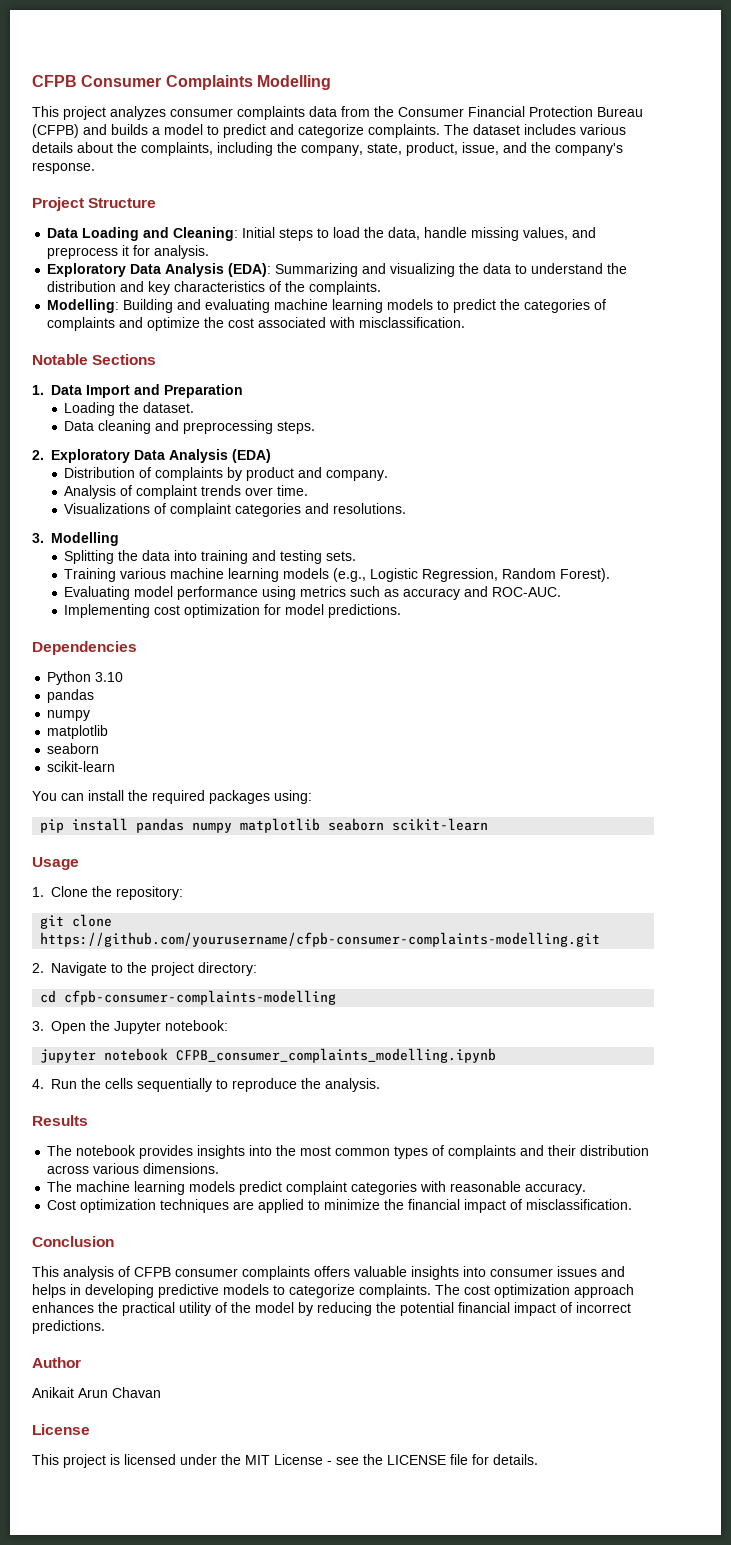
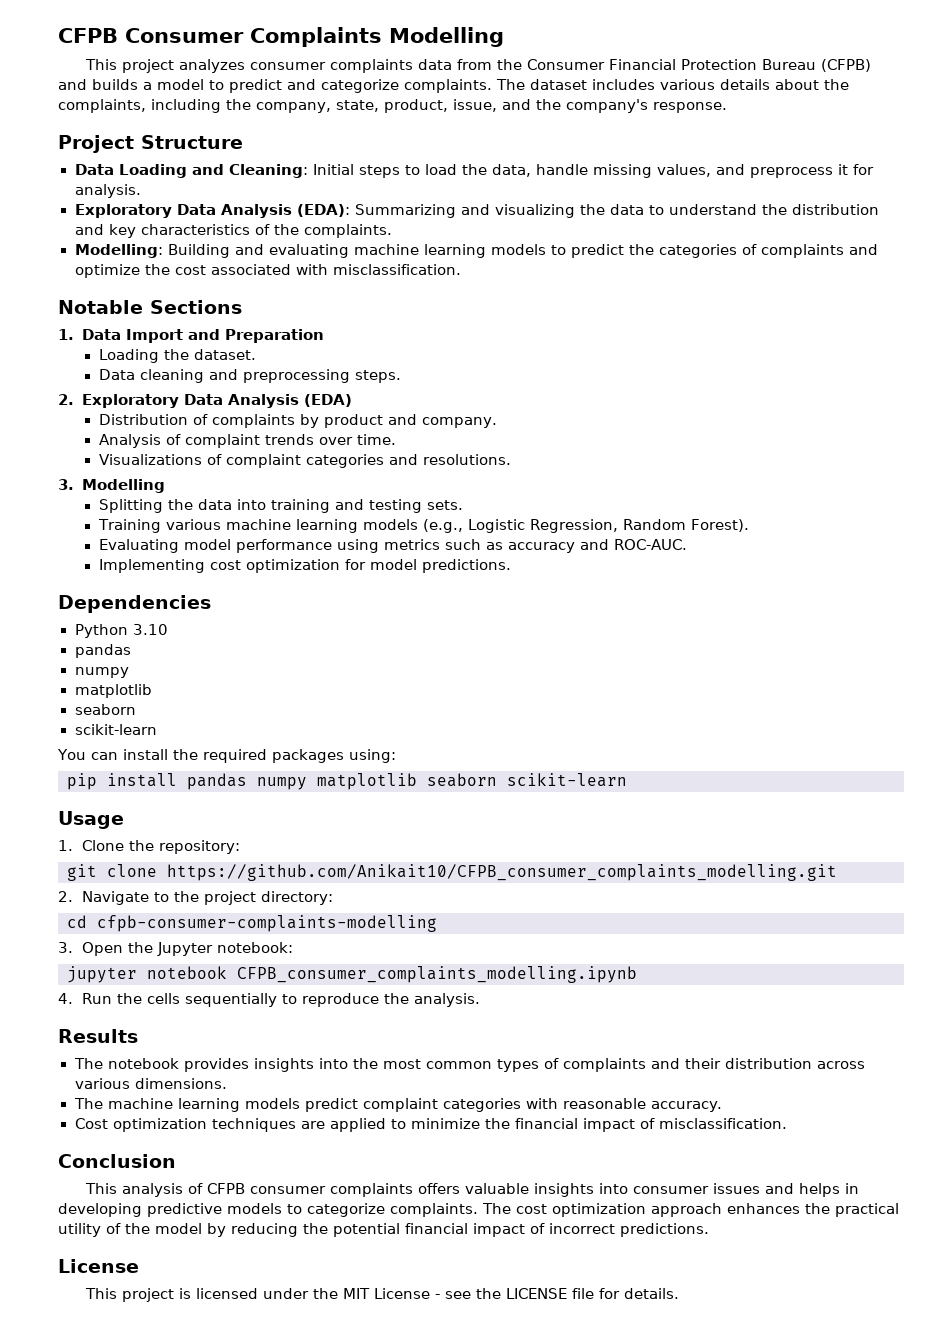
- git clone https://github.com/yourusername/cfpb-consumer-complaints-modelling.git
+ git clone https://github.com/Anikait10/CFPB_consumer_complaints_modelling.git
- Author
- Anikait Arun Chavan

